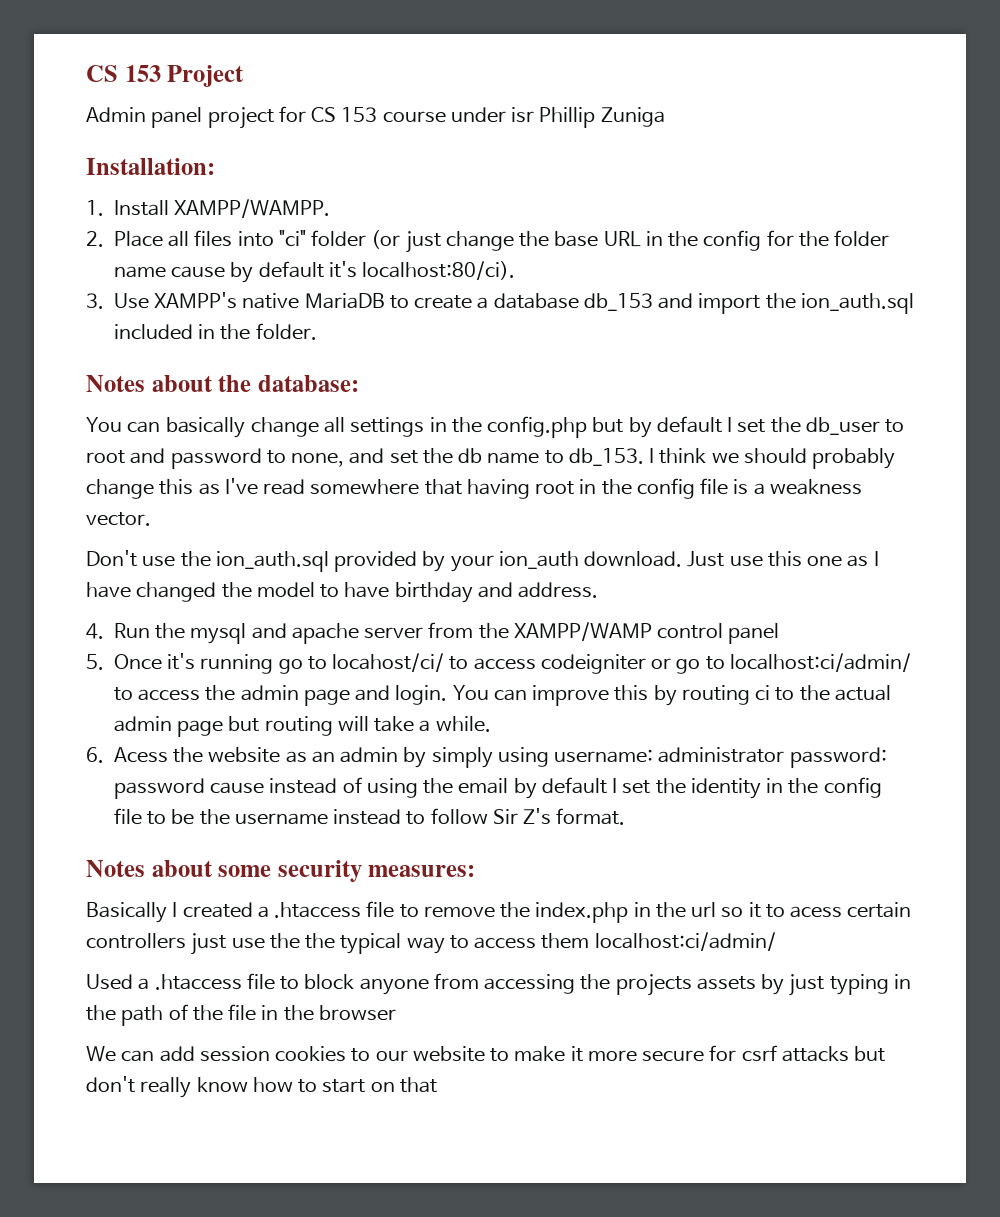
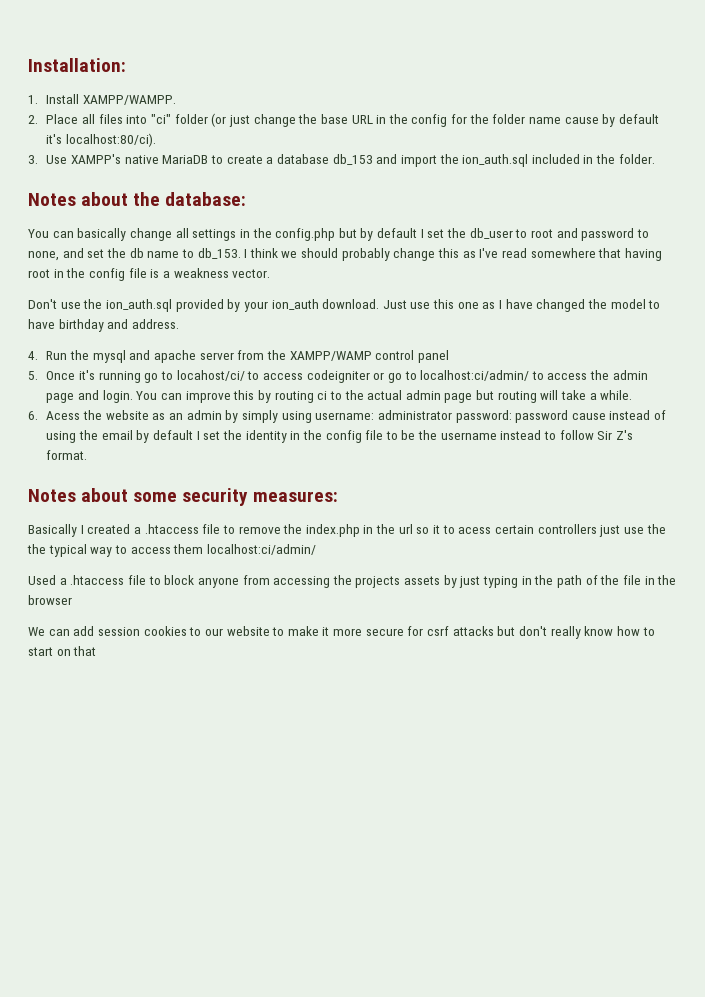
- CS 153 Project
- Admin panel project for CS 153 course under isr Phillip Zuniga

